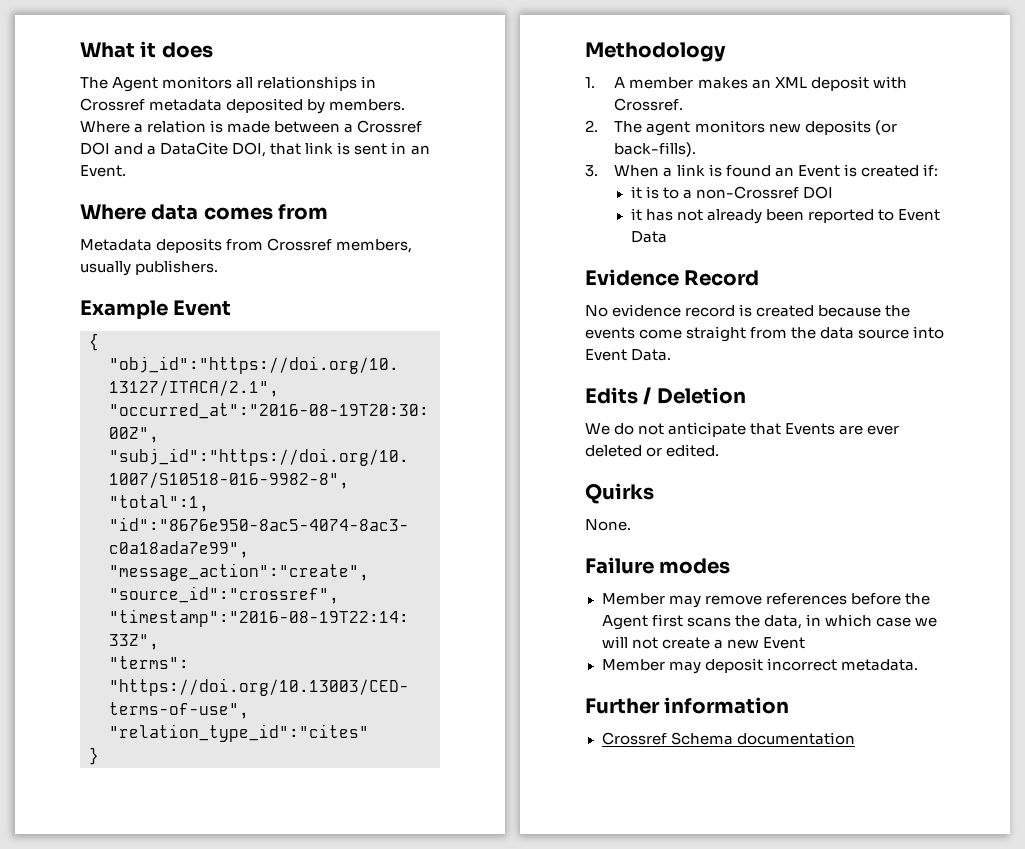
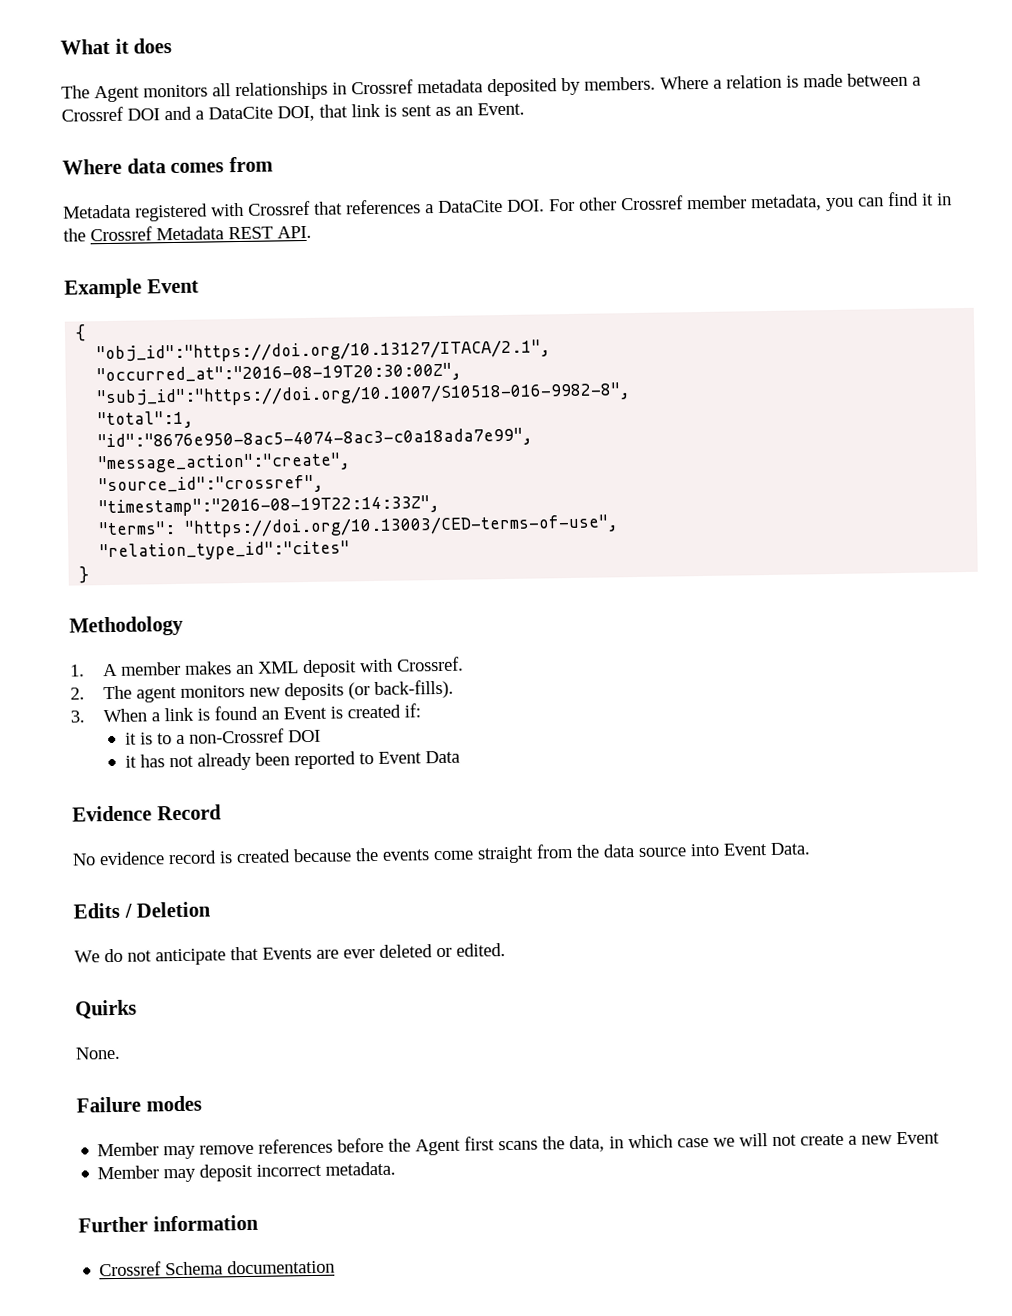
- Where a relation is made between a Crossref DOI and a DataCite DOI, that link is sent in an Event.
+ Where a relation is made between a Crossref DOI and a DataCite DOI, that link is sent as an Event.
- Metadata deposits from Crossref members, usually publishers.
+ Metadata registered with Crossref that references a DataCite DOI. For other Crossref member metadata, you can find it in the Crossref Metadata REST API.

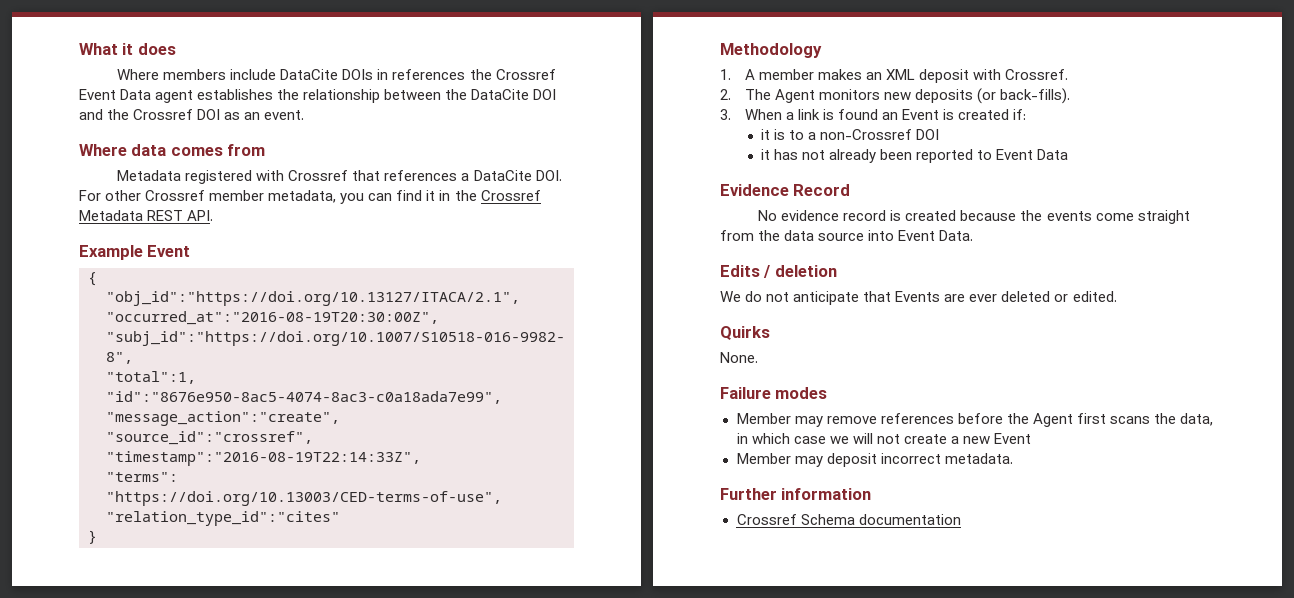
- The Agent monitors all relationships in Crossref metadata deposited by members. Where a relation is made between a Crossref DOI and a DataCite DOI, that link is sent as an Event.
+ Where members include DataCite DOIs in references the Crossref Event Data agent establishes the relationship between the DataCite DOI and the Crossref DOI as an event.
- 2. The agent monitors new deposits (or back-fills).
+ 2. The Agent monitors new deposits (or back-fills).
- Edits / Deletion
+ Edits / deletion

